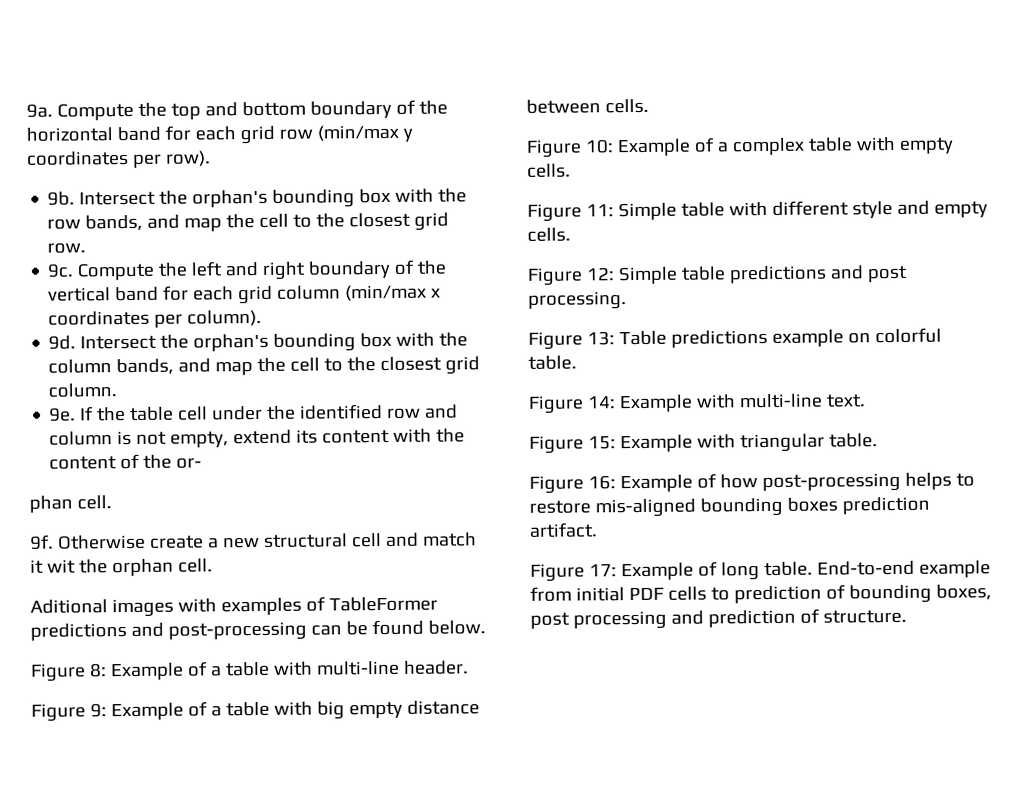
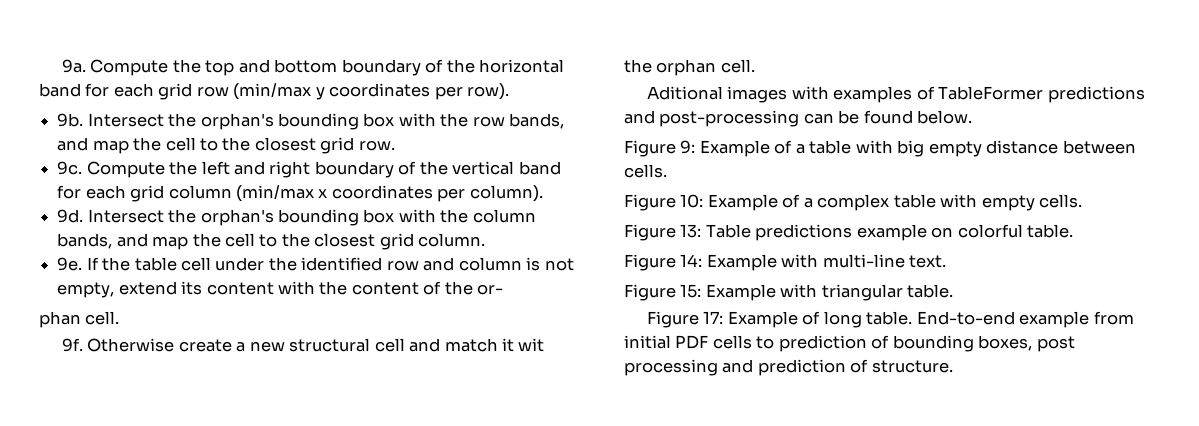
- Figure 8: Example of a table with multi-line header.
- Figure 11: Simple table with different style and empty cells.
- Figure 12: Simple table predictions and post processing.
- Figure 16: Example of how post-processing helps to restore mis-aligned bounding boxes prediction artifact.

